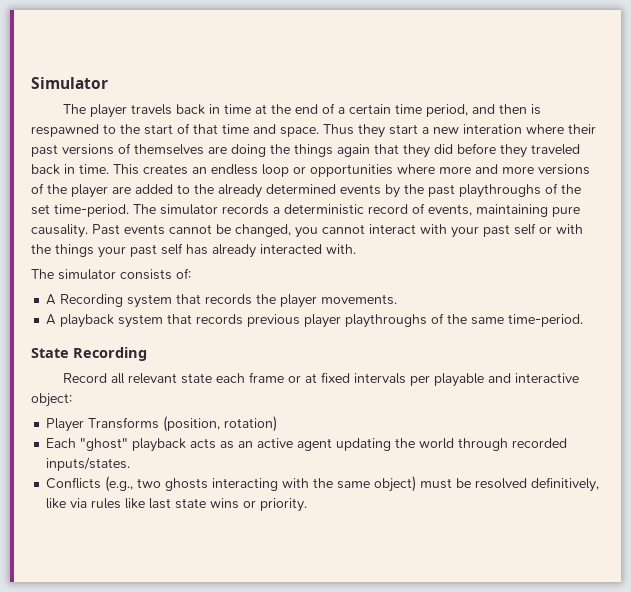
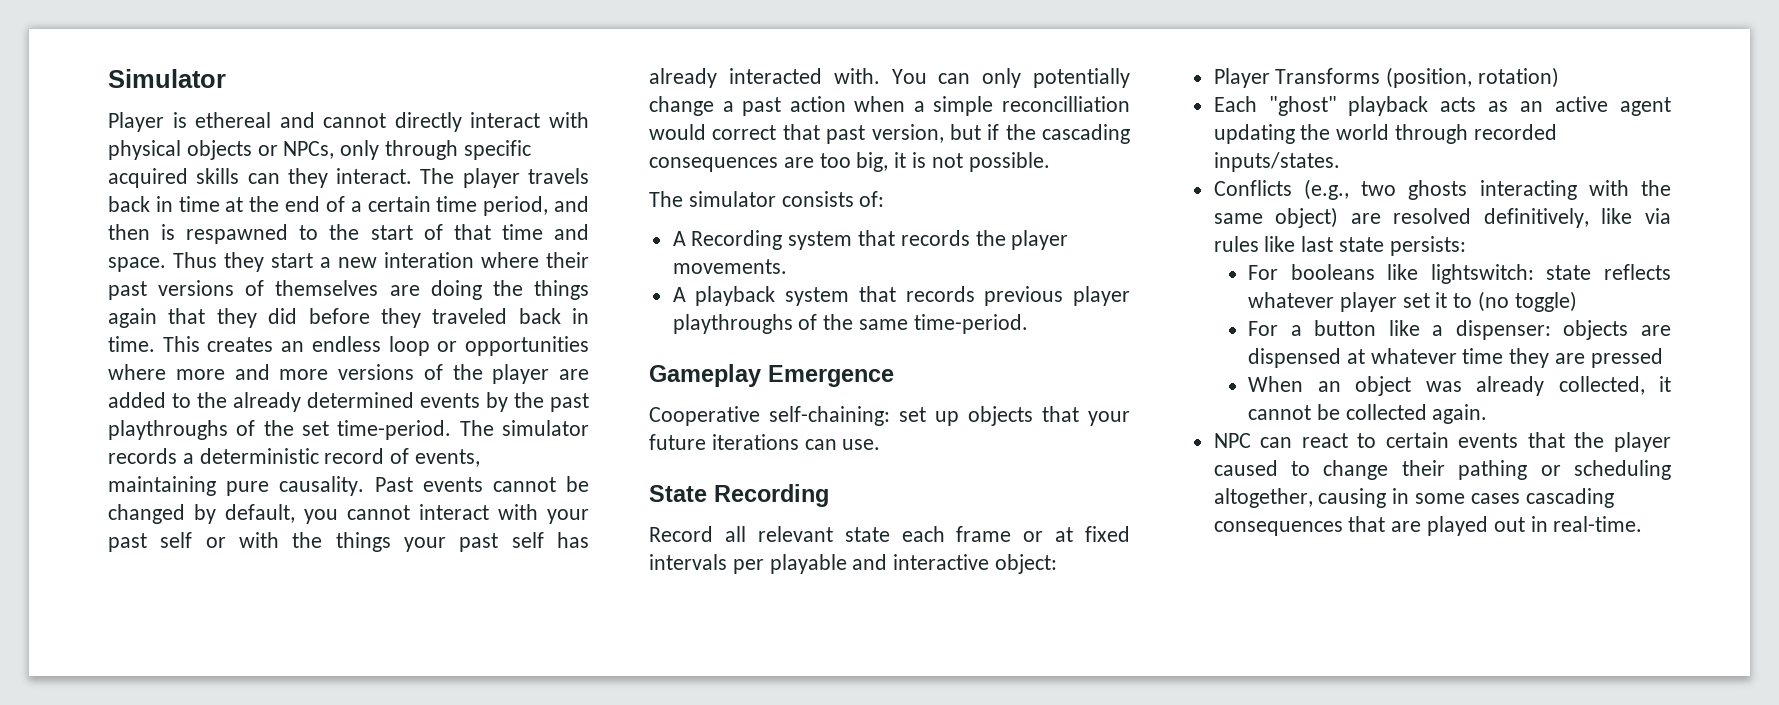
+ Player is ethereal and cannot directly interact with physical objects or NPCs, only through specific acquired skills can they interact.
- Past events cannot be changed, you cannot interact with your past self or with the things your past self has already interacted with.
+ Past events cannot be changed by default, you cannot interact with your past self or with the things your past self has already interacted with. You can only potentially change a past action when a simple reconcilliation would correct that past version, but if the cascading consequences are too big, it is not possible.
+ Gameplay Emergence
+ Cooperative self-chaining: set up objects that your future iterations can use.
- Conflicts (e.g., two ghosts interacting with the same object) must be resolved definitively, like via rules like last state wins or priority.
+ Conflicts (e.g., two ghosts interacting with the same object) are resolved definitively, like via rules like last state persists:
+ For booleans like lightswitch: state reflects whatever player set it to (no toggle)
+ For a button like a dispenser: objects are dispensed at whatever time they are pressed
+ When an object was already collected, it cannot be collected again.
+ NPC can react to certain events that the player caused to change their pathing or scheduling altogether, causing in some cases cascading consequences that are played out in real-time.

